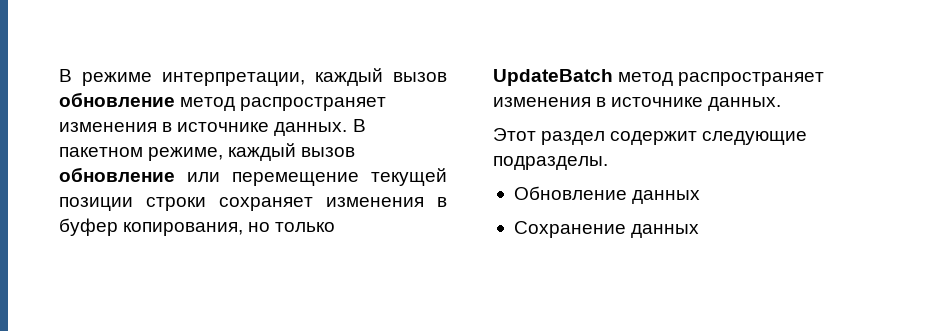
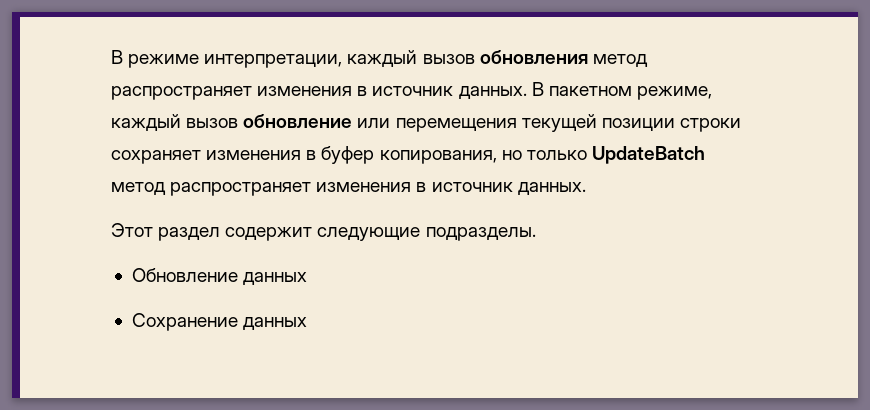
- В режиме интерпретации, каждый вызов обновление метод распространяет изменения в источнике данных.
+ В режиме интерпретации, каждый вызов обновления метод распространяет изменения в источник данных.
- В пакетном режиме, каждый вызов обновление или перемещение текущей позиции строки сохраняет изменения в буфер копирования, но только UpdateBatch метод распространяет изменения в источнике данных.
+ В пакетном режиме, каждый вызов обновление или перемещения текущей позиции строки сохраняет изменения в буфер копирования, но только UpdateBatch метод распространяет изменения в источник данных.

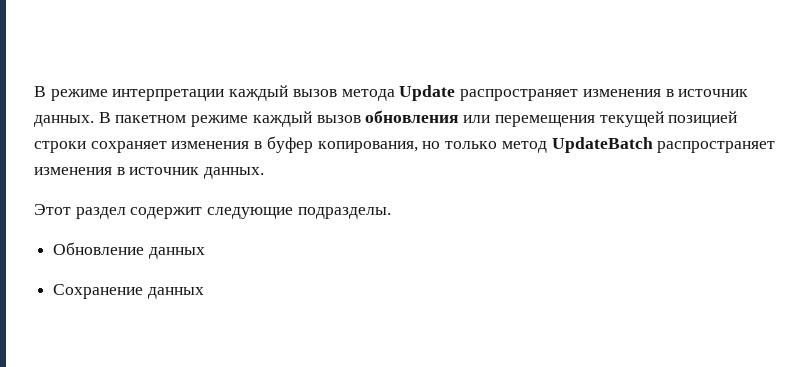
- В режиме интерпретации, каждый вызов обновления метод распространяет изменения в источник данных.
+ В режиме интерпретации каждый вызов метода Update распространяет изменения в источник данных.
- В пакетном режиме, каждый вызов обновление или перемещения текущей позиции строки сохраняет изменения в буфер копирования, но только UpdateBatch метод распространяет изменения в источник данных.
+ В пакетном режиме каждый вызов обновления или перемещения текущей позицией строки сохраняет изменения в буфер копирования, но только метод UpdateBatch распространяет изменения в источник данных.

